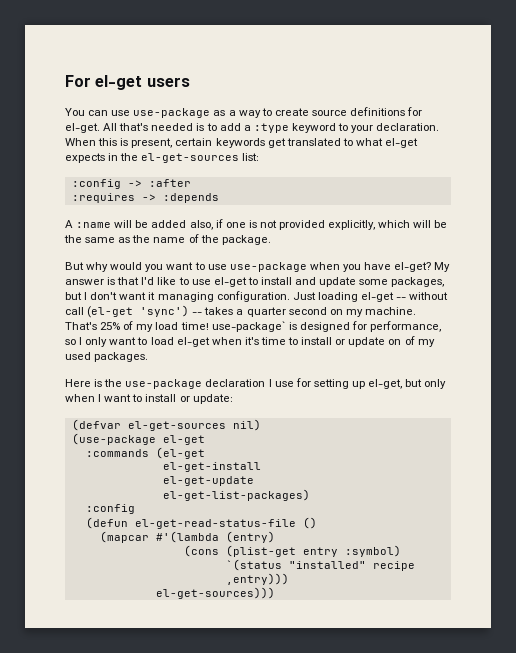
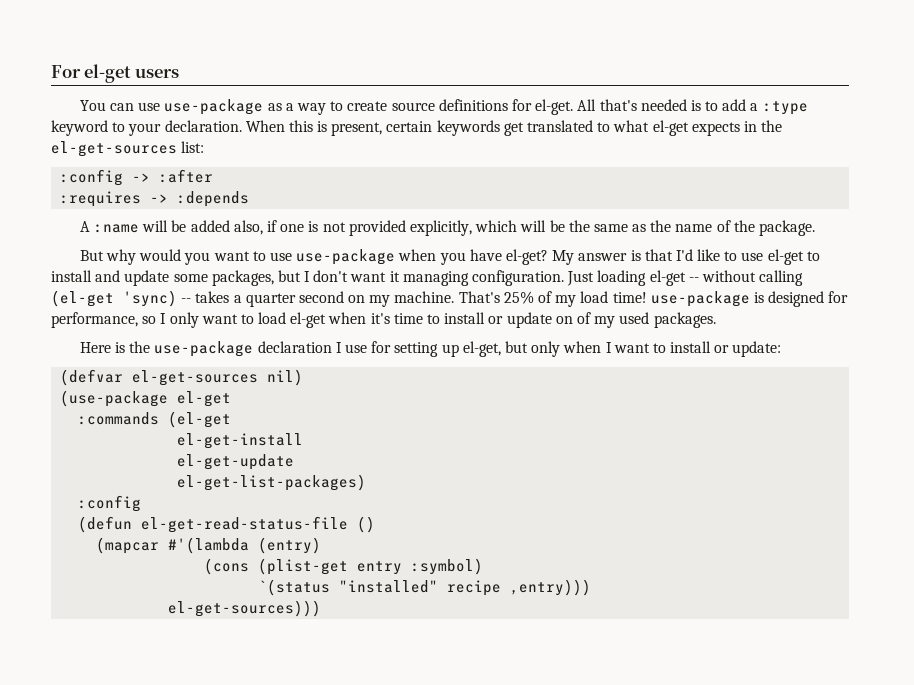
- Just loading el-get -- without call (el-get 'sync') -- takes a quarter second on my machine.
+ Just loading el-get -- without calling (el-get 'sync) -- takes a quarter second on my machine.
- That's 25% of my load time! use-package` is designed for performance, so I only want to load el-get when it's time to install or update on of my used packages.
+ That's 25% of my load time! use-package is designed for performance, so I only want to load el-get when it's time to install or update on of my used packages.

